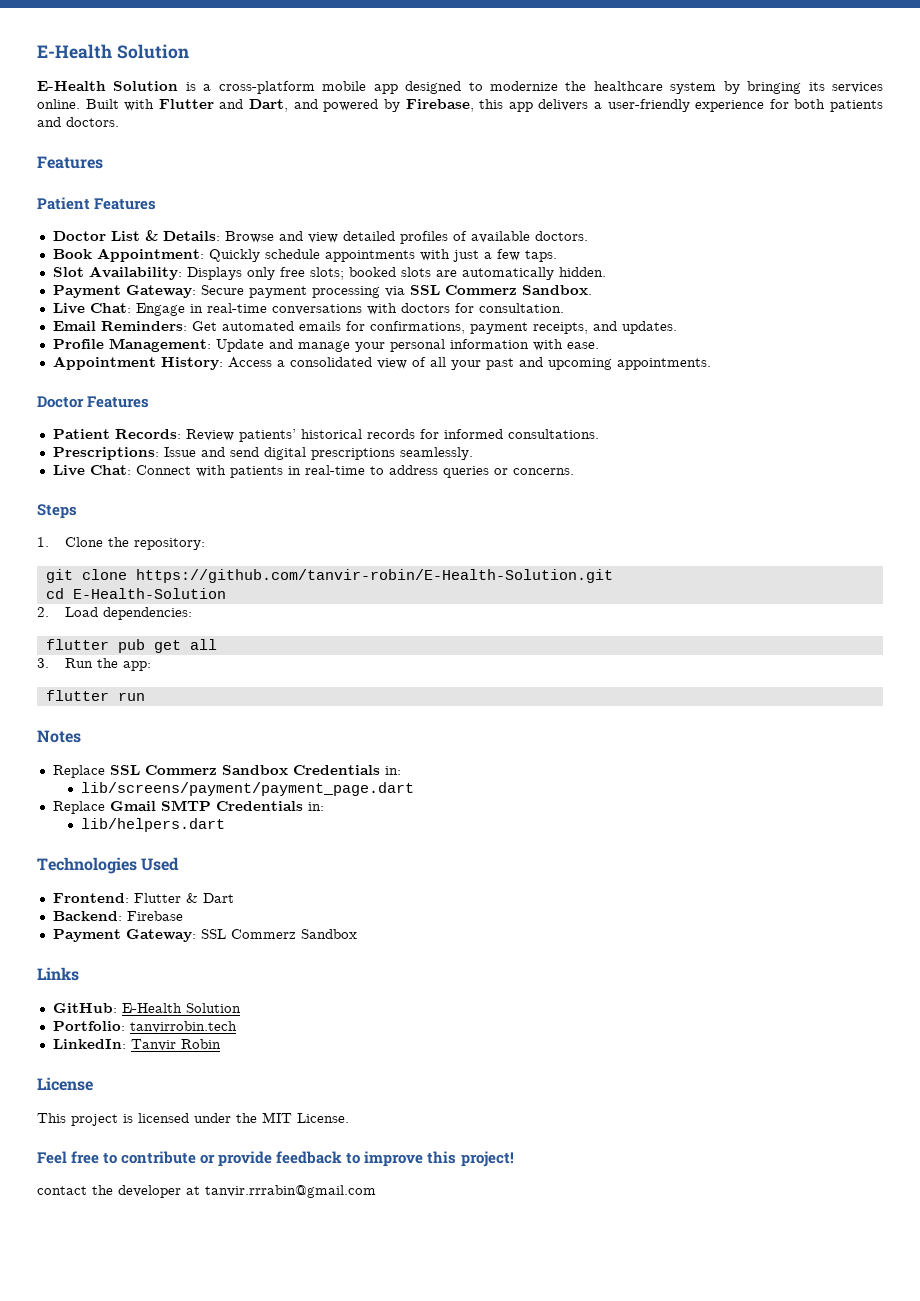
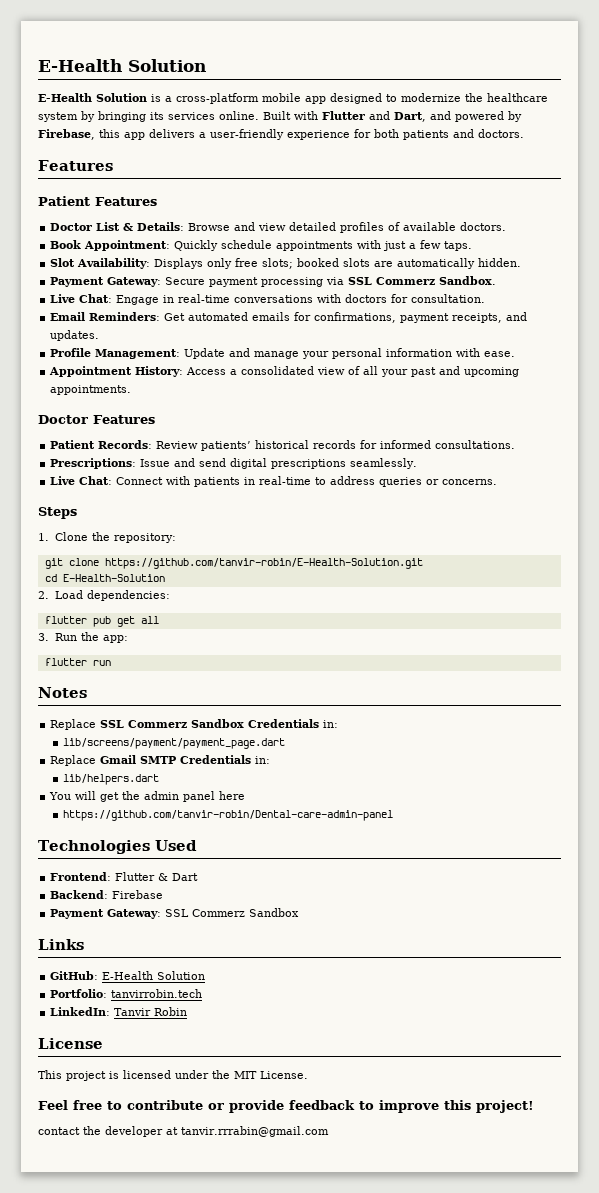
+ You will get the admin panel here
+ https://github.com/tanvir-robin/Dental-care-admin-panel

